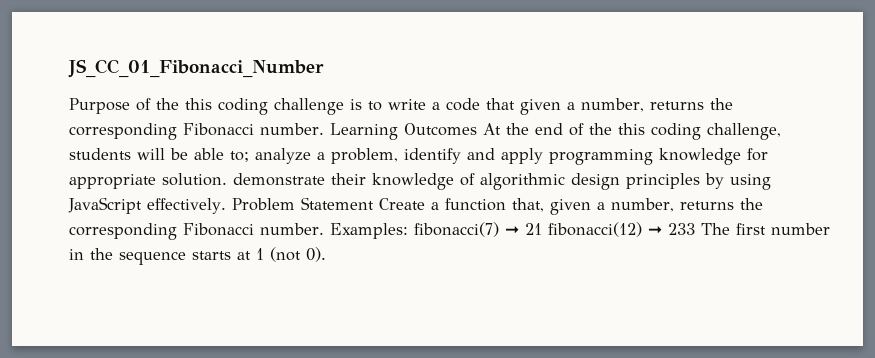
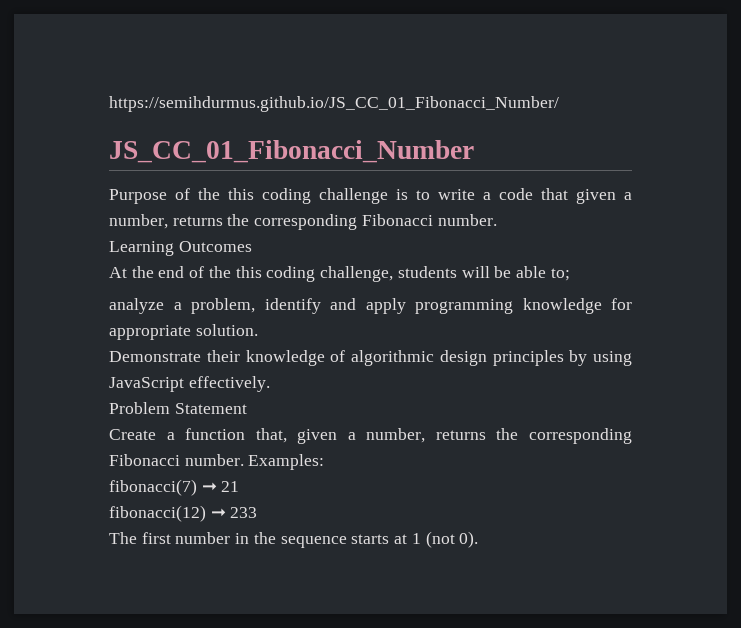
+ https://semihdurmus.github.io/JS_CC_01_Fibonacci_Number/
- Purpose of the this coding challenge is to write a code that given a number, returns the corresponding Fibonacci number. Learning Outcomes At the end of the this coding challenge, students will be able to; analyze a problem, identify and apply programming knowledge for appropriate solution. demonstrate their knowledge of algorithmic design principles by using JavaScript effectively. Problem Statement Create a function that, given a number, returns the corresponding Fibonacci number.
+ Purpose of the this coding challenge is to write a code that given a number, returns the corresponding Fibonacci number.
+ Learning Outcomes
+ At the end of the this coding challenge, students will be able to;
+ analyze a problem, identify and apply programming knowledge for appropriate solution.
+ Demonstrate their knowledge of algorithmic design principles by using JavaScript effectively.
+ Problem Statement
+ Create a function that, given a number, returns the corresponding Fibonacci number.
- Examples: fibonacci(7) ➞ 21 fibonacci(12) ➞ 233 The first number in the sequence starts at 1 (not 0).
+ Examples:
+ fibonacci(7) ➞ 21
+ fibonacci(12) ➞ 233
+ The first number in the sequence starts at 1 (not 0).

